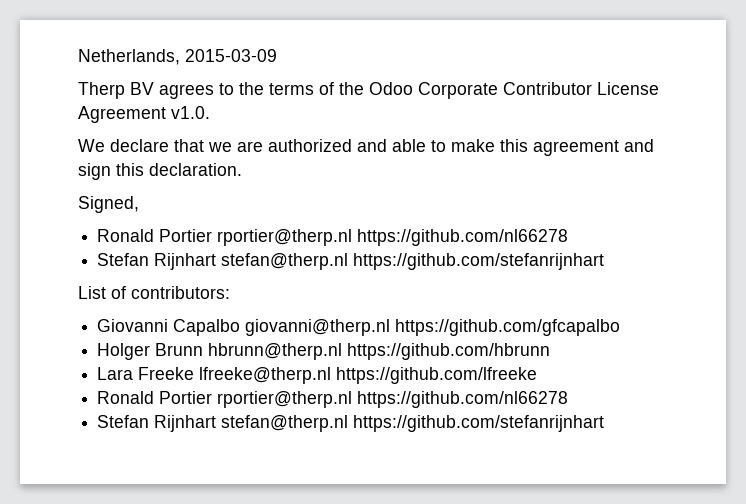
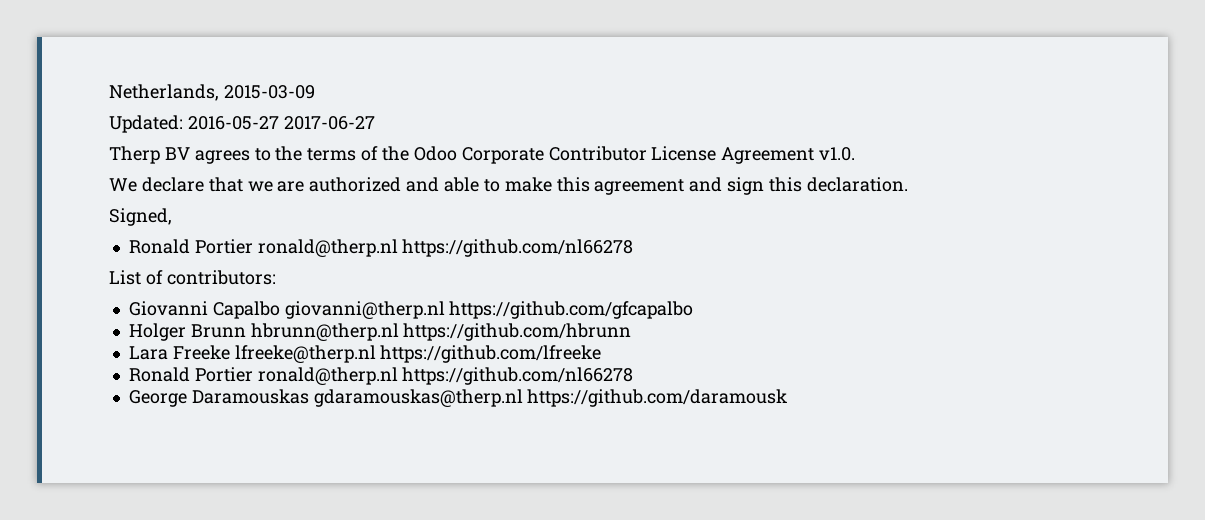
+ Updated: 2016-05-27 2017-06-27
  Signed,
- Ronald Portier rportier@therp.nl https://github.com/nl66278
- Stefan Rijnhart stefan@therp.nl https://github.com/stefanrijnhart
+ Ronald Portier ronald@therp.nl https://github.com/nl66278
  Lara Freeke lfreeke@therp.nl https://github.com/lfreeke
- Ronald Portier rportier@therp.nl https://github.com/nl66278
- Stefan Rijnhart stefan@therp.nl https://github.com/stefanrijnhart
+ Ronald Portier ronald@therp.nl https://github.com/nl66278
+ George Daramouskas gdaramouskas@therp.nl https://github.com/daramousk

